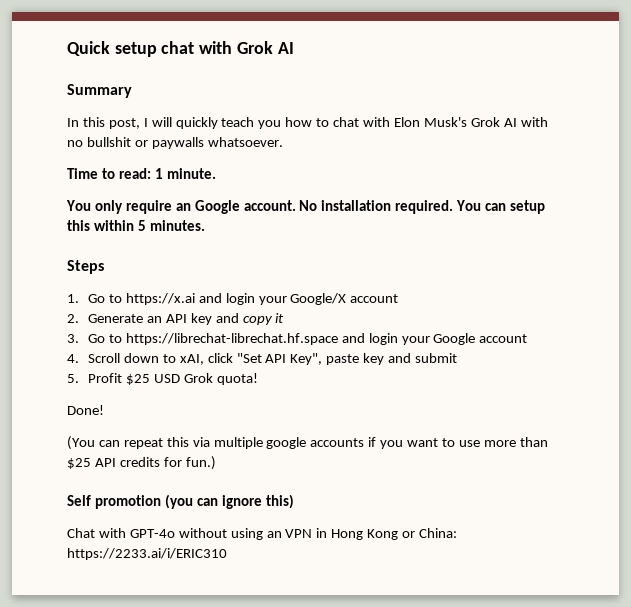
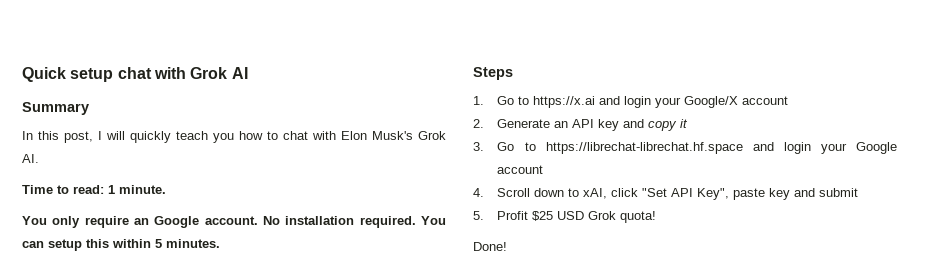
- In this post, I will quickly teach you how to chat with Elon Musk's Grok AI with no bullshit or paywalls whatsoever.
+ In this post, I will quickly teach you how to chat with Elon Musk's Grok AI.
- (You can repeat this via multiple google accounts if you want to use more than $25 API credits for fun.)
- Self promotion (you can ignore this)
- Chat with GPT-4o without using an VPN in Hong Kong or China: https://2233.ai/i/ERIC310

